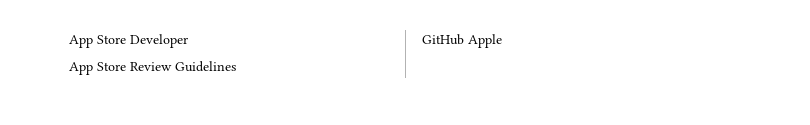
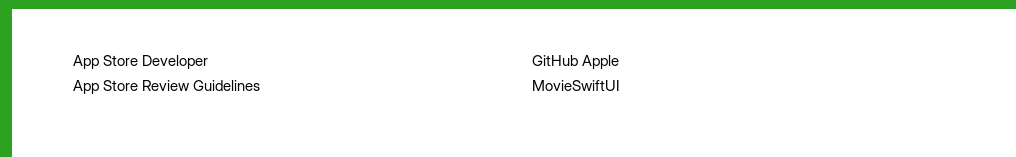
+ MovieSwiftUI

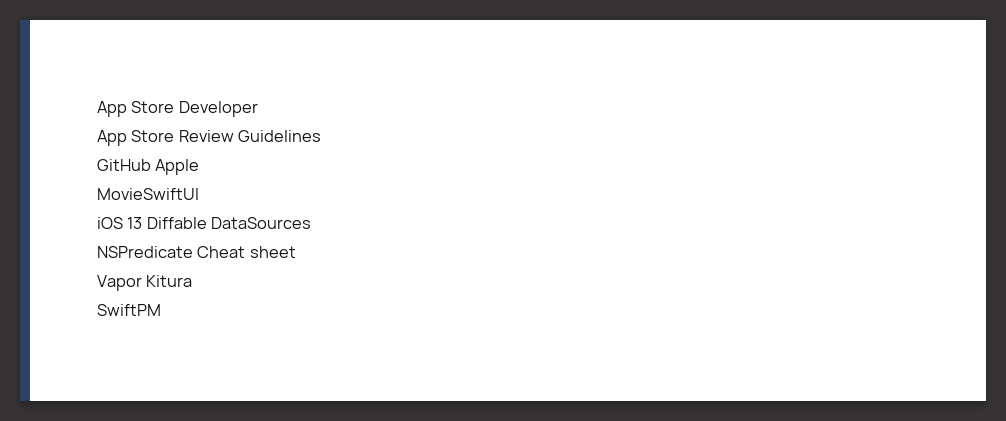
+ iOS 13 Diffable DataSources
+ NSPredicate Cheat sheet
+ Vapor Kitura
+ SwiftPM

